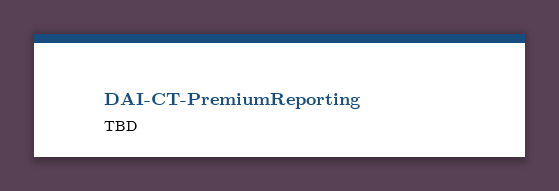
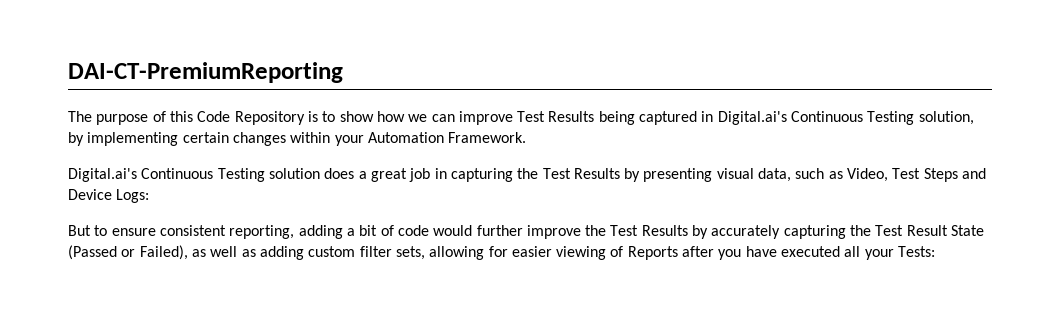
- TBD
+ The purpose of this Code Repository is to show how we can improve Test Results being captured in Digital.ai's Continuous Testing solution, by implementing certain changes within your Automation Framework.
+ Digital.ai's Continuous Testing solution does a great job in capturing the Test Results by presenting visual data, such as Video, Test Steps and Device Logs:
+ But to ensure consistent reporting, adding a bit of code would further improve the Test Results by accurately capturing the Test Result State (Passed or Failed), as well as adding custom filter sets, allowing for easier viewing of Reports after you have executed all your Tests:

